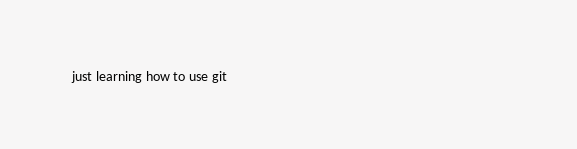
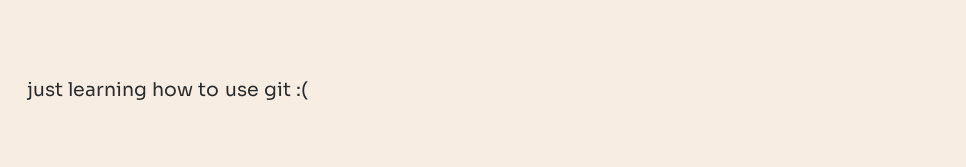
- just learning how to use git
+ just learning how to use git :(

